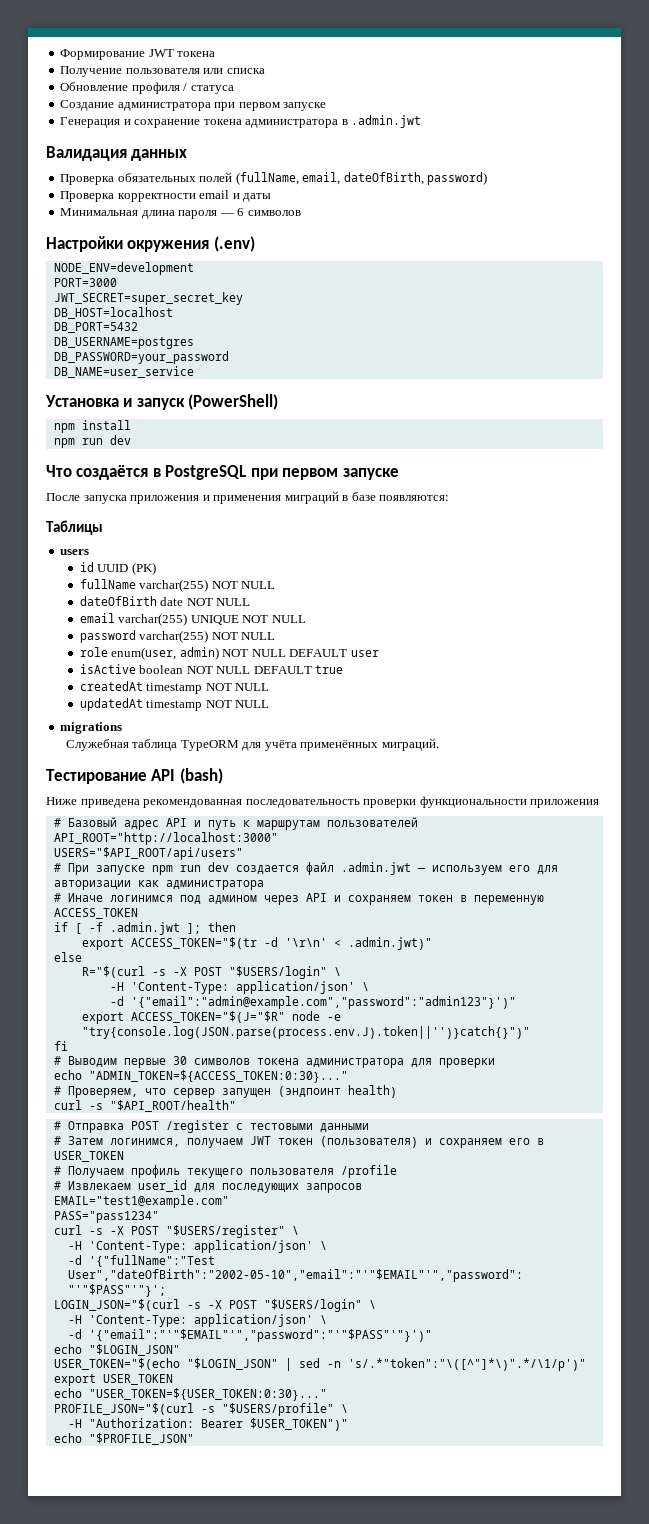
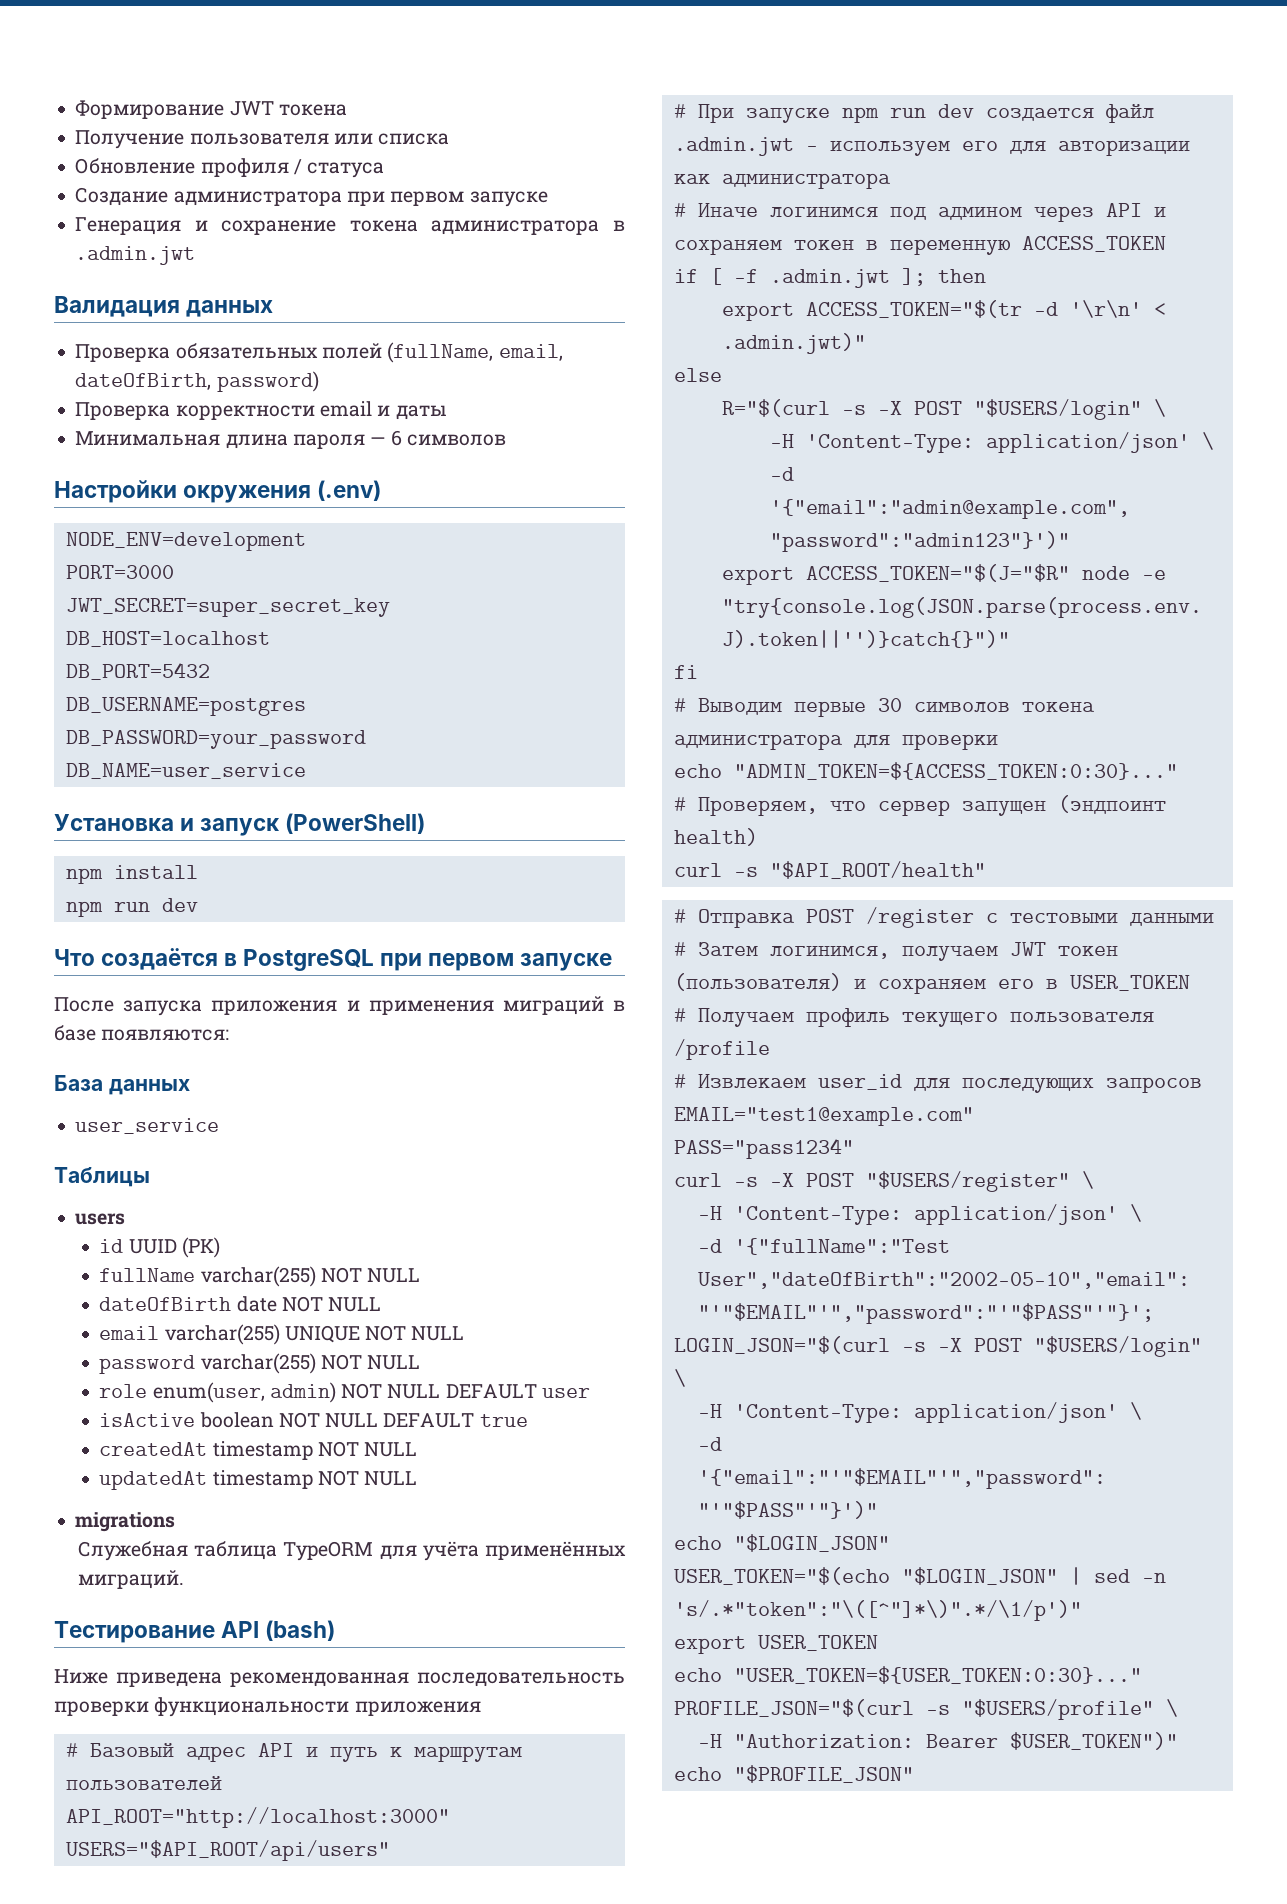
+ База данных
+ user_service

